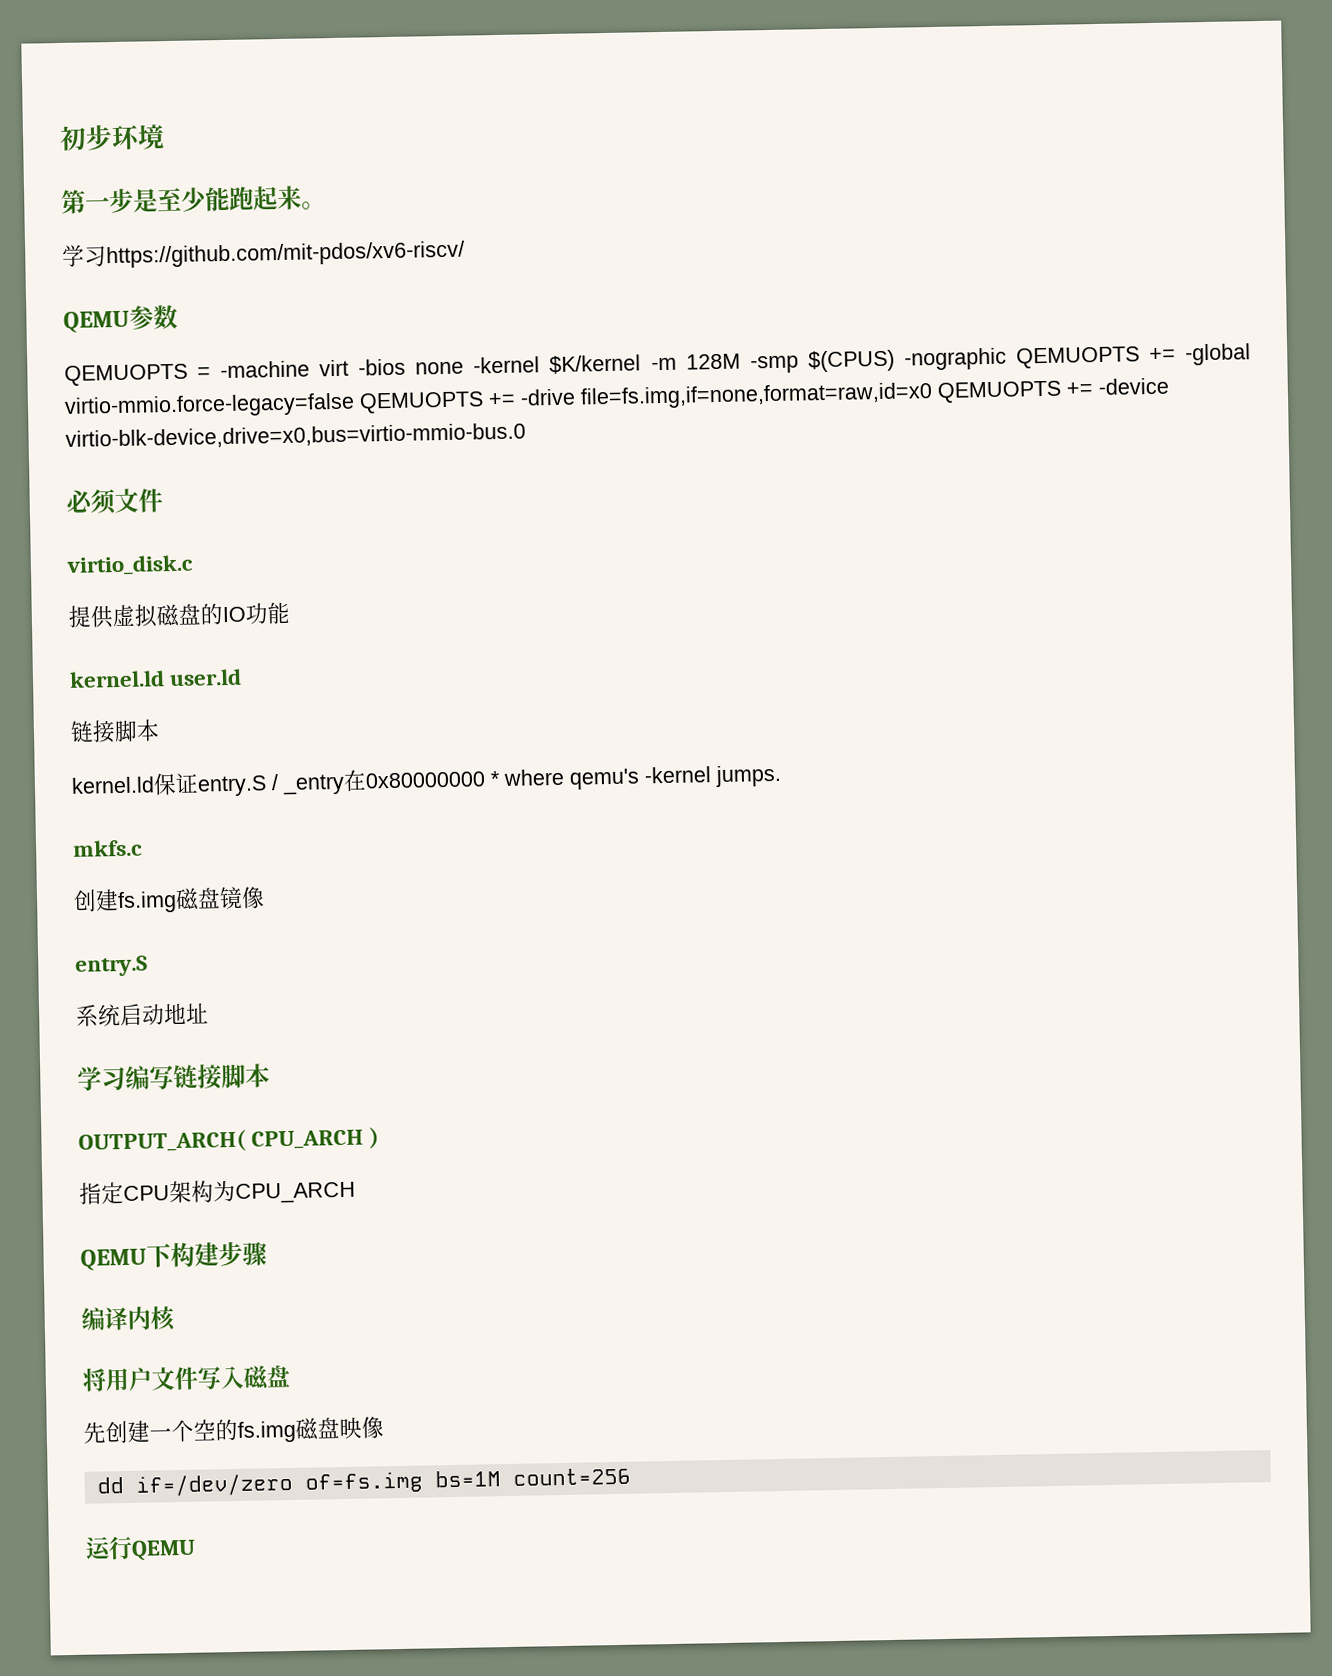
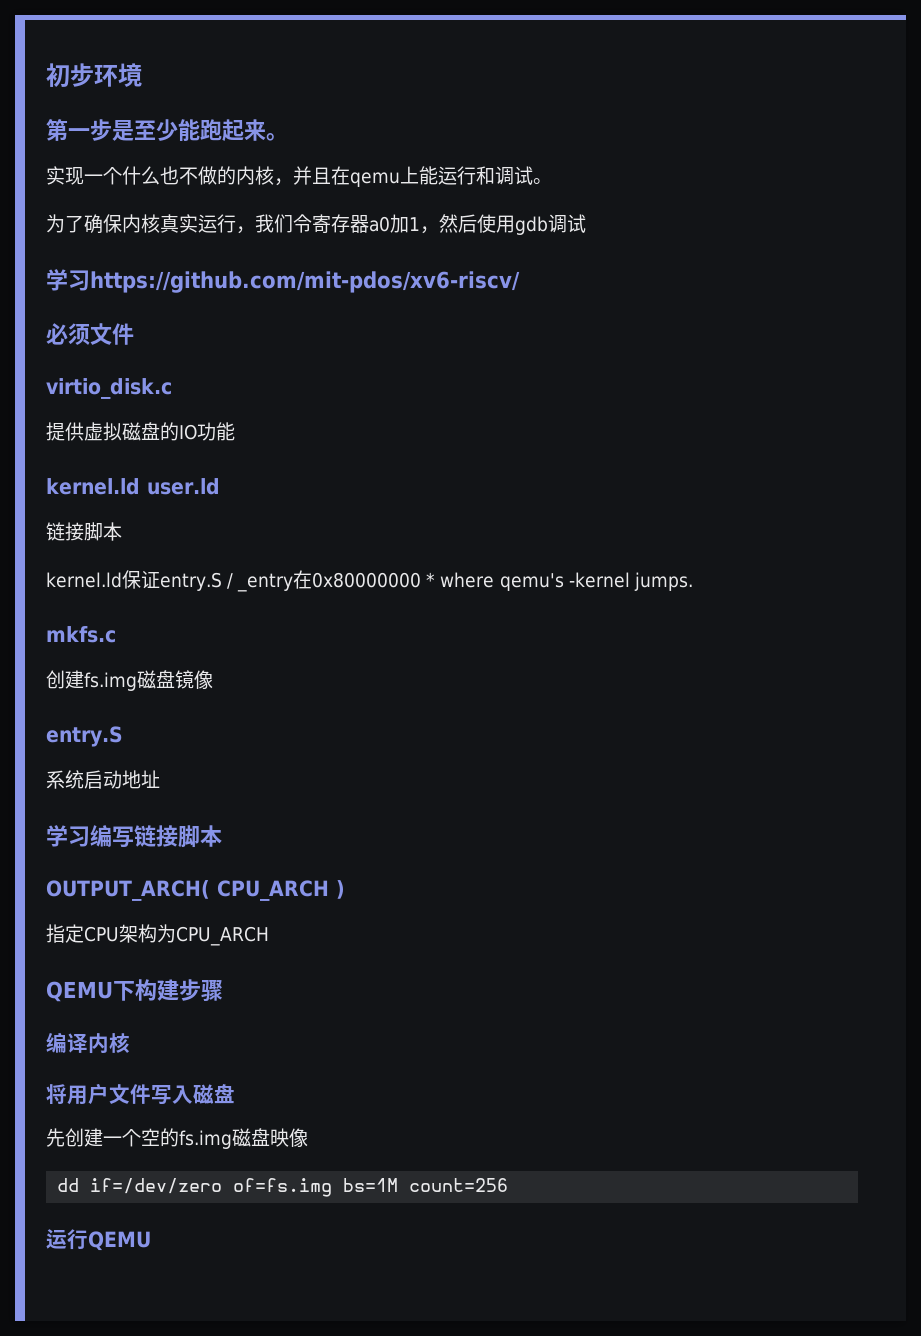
+ 实现一个什么也不做的内核，并且在qemu上能运行和调试。
+ 为了确保内核真实运行，我们令寄存器a0加1，然后使用gdb调试
  学习https://github.com/mit-pdos/xv6-riscv/
- QEMU参数
- QEMUOPTS = -machine virt -bios none -kernel $K/kernel -m 128M -smp $(CPUS) -nographic QEMUOPTS += -global virtio-mmio.force-legacy=false QEMUOPTS += -drive file=fs.img,if=none,format=raw,id=x0 QEMUOPTS += -device virtio-blk-device,drive=x0,bus=virtio-mmio-bus.0

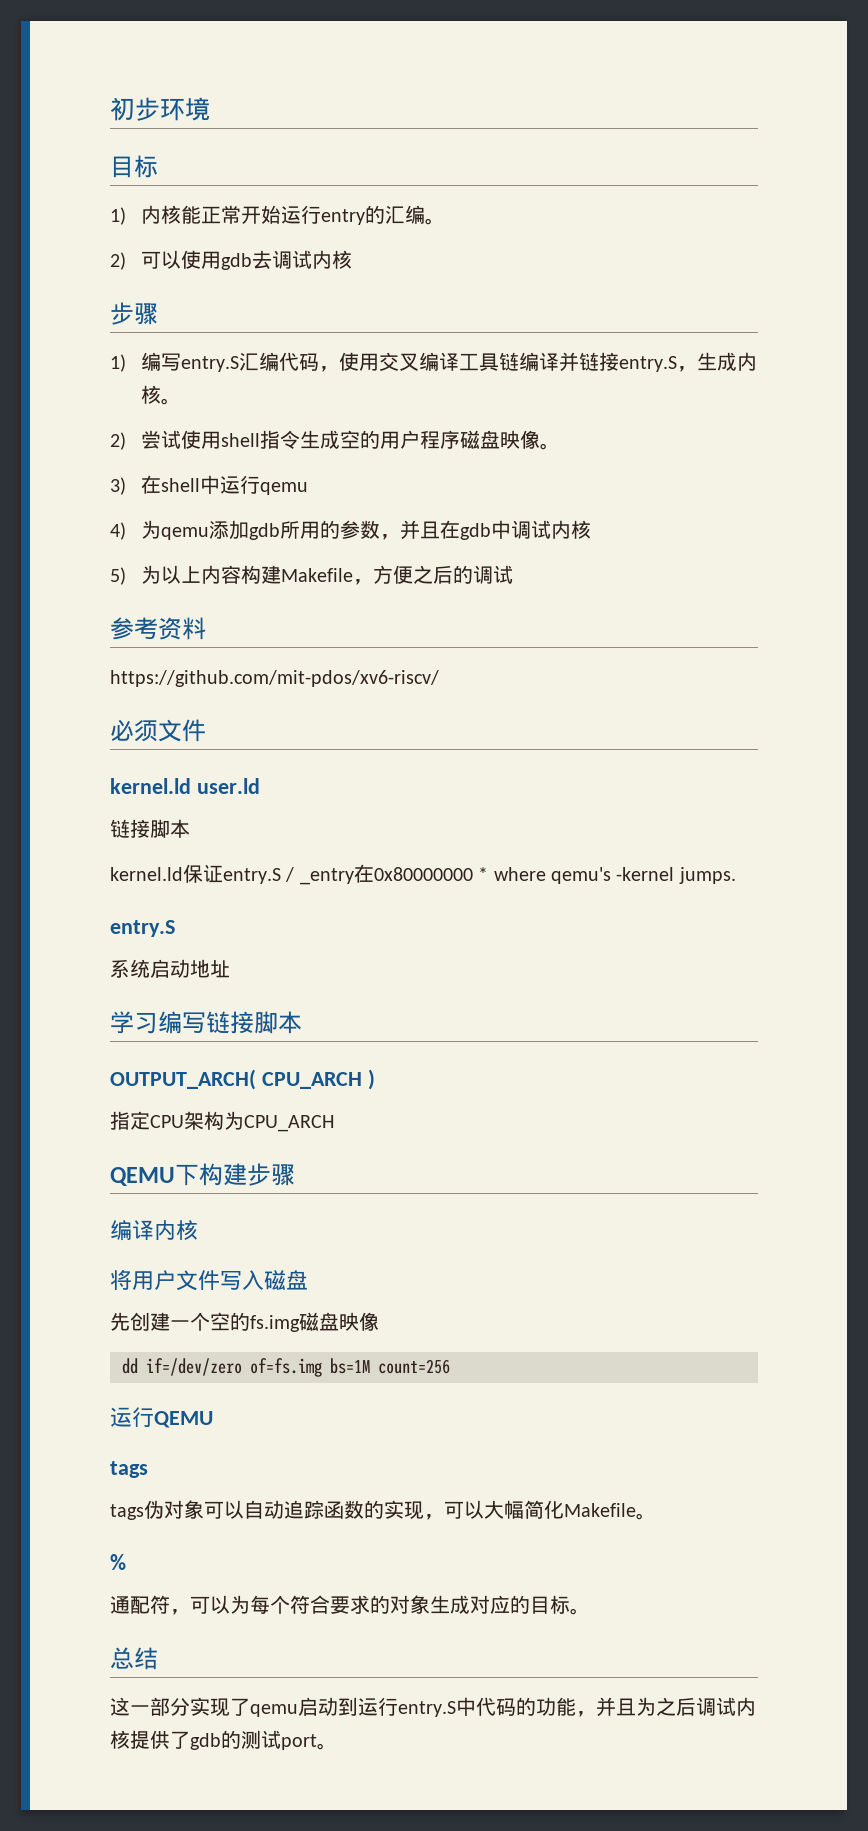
  初步环境
- 第一步是至少能跑起来。
- 实现一个什么也不做的内核，并且在qemu上能运行和调试。
- 为了确保内核真实运行，我们令寄存器a0加1，然后使用gdb调试
+ 目标
+ 1)内核能正常开始运行entry的汇编。
+ 2)可以使用gdb去调试内核
+ 步骤
+ 1)编写entry.S汇编代码，使用交叉编译工具链编译并链接entry.S，生成内核。
+ 2)尝试使用shell指令生成空的用户程序磁盘映像。
+ 3)在shell中运行qemu
+ 4)为qemu添加gdb所用的参数，并且在gdb中调试内核
+ 5)为以上内容构建Makefile，方便之后的调试
- 学习https://github.com/mit-pdos/xv6-riscv/
+ 参考资料
+ https://github.com/mit-pdos/xv6-riscv/
- virtio_disk.c
- 提供虚拟磁盘的IO功能
- mkfs.c
- 创建fs.img磁盘镜像
  运行QEMU
+ tags
+ tags伪对象可以自动追踪函数的实现，可以大幅简化Makefile。
+ %
+ 通配符，可以为每个符合要求的对象生成对应的目标。
+ 总结
+ 这一部分实现了qemu启动到运行entry.S中代码的功能，并且为之后调试内核提供了gdb的测试port。

